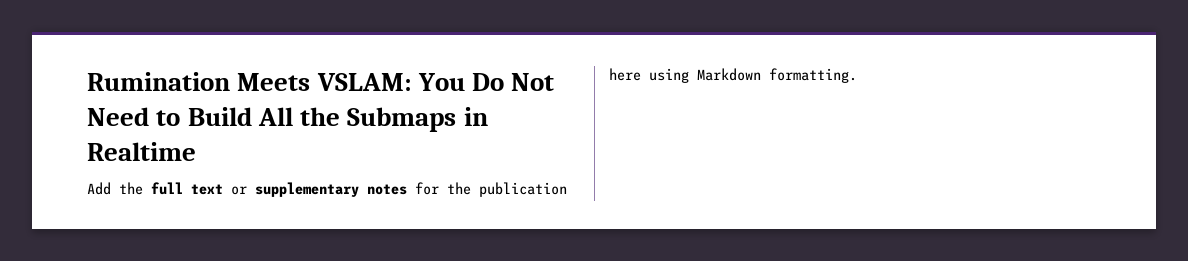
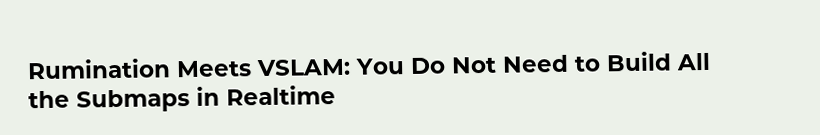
- Add the full text or supplementary notes for the publication here using Markdown formatting.

